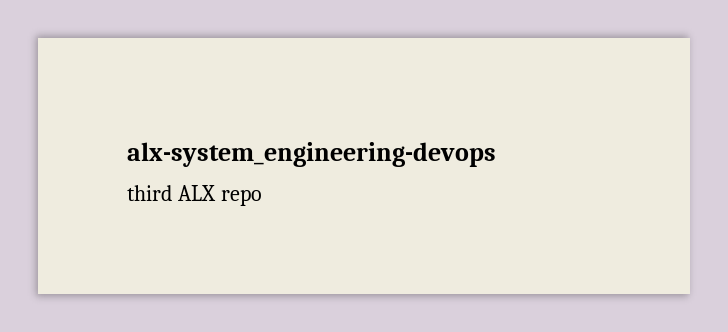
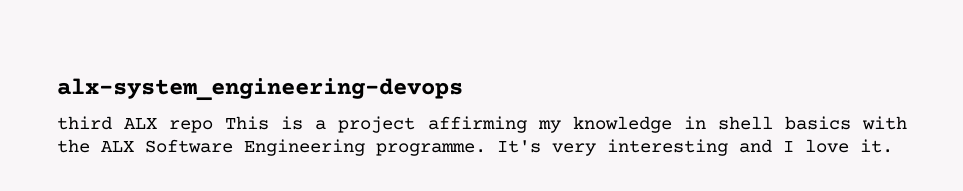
- third ALX repo
+ third ALX repo This is a project affirming my knowledge in shell basics with the ALX Software Engineering programme. It's very interesting and I love it.

